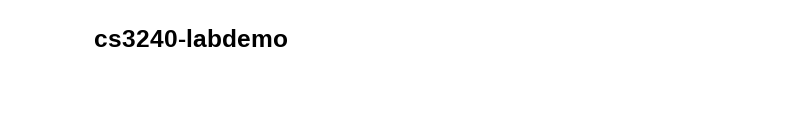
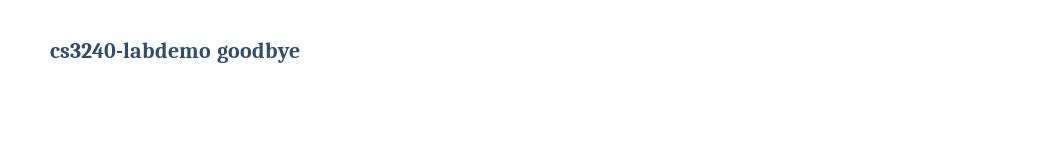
- cs3240-labdemo
+ cs3240-labdemo goodbye

